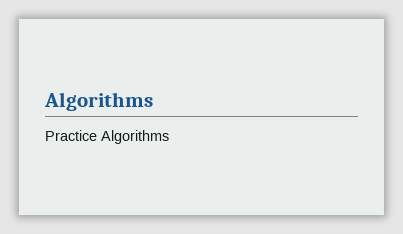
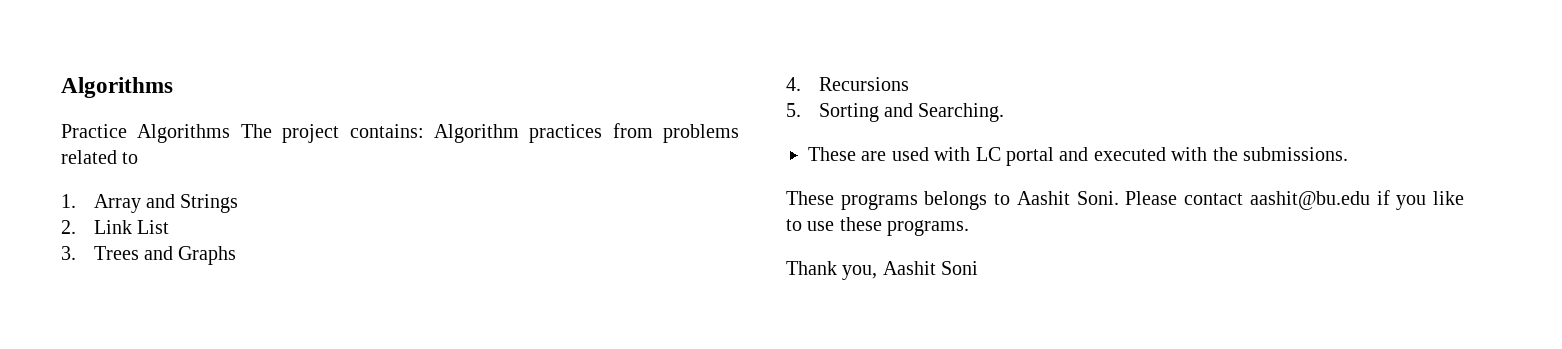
- Practice Algorithms
+ Practice Algorithms The project contains: Algorithm practices from problems related to
+ 1. Array and Strings
+ 2. Link List
+ 3. Trees and Graphs
+ 4. Recursions
+ 5. Sorting and Searching.
+ These are used with LC portal and executed with the submissions.
+ These programs belongs to Aashit Soni. Please contact aashit@bu.edu if you like to use these programs.
+ Thank you, Aashit Soni

